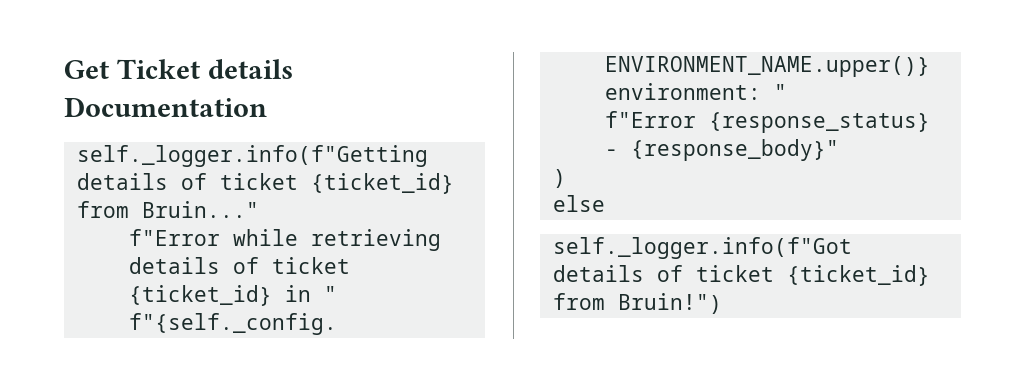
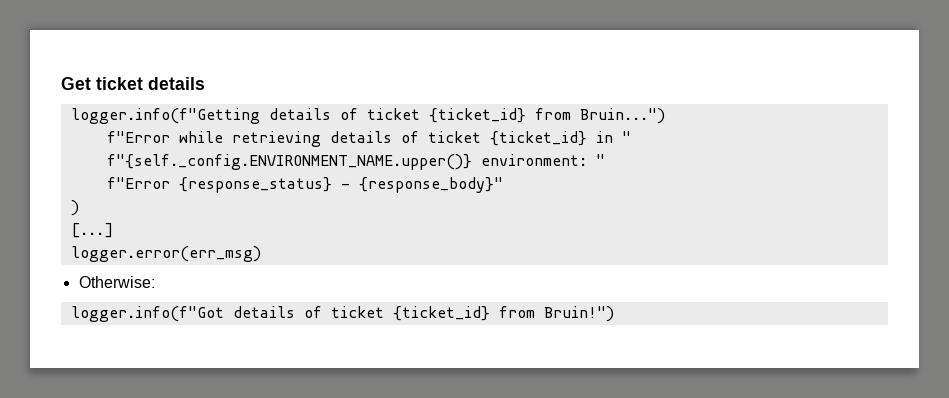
- Get Ticket details Documentation
- self._logger.info(f"Getting details of ticket {ticket_id} from Bruin..."
+ Get ticket details
+ logger.info(f"Getting details of ticket {ticket_id} from Bruin...")
- else
- self._logger.info(f"Got details of ticket {ticket_id} from Bruin!")
+ [...]
+ logger.error(err_msg)
+ Otherwise:
+ logger.info(f"Got details of ticket {ticket_id} from Bruin!")

